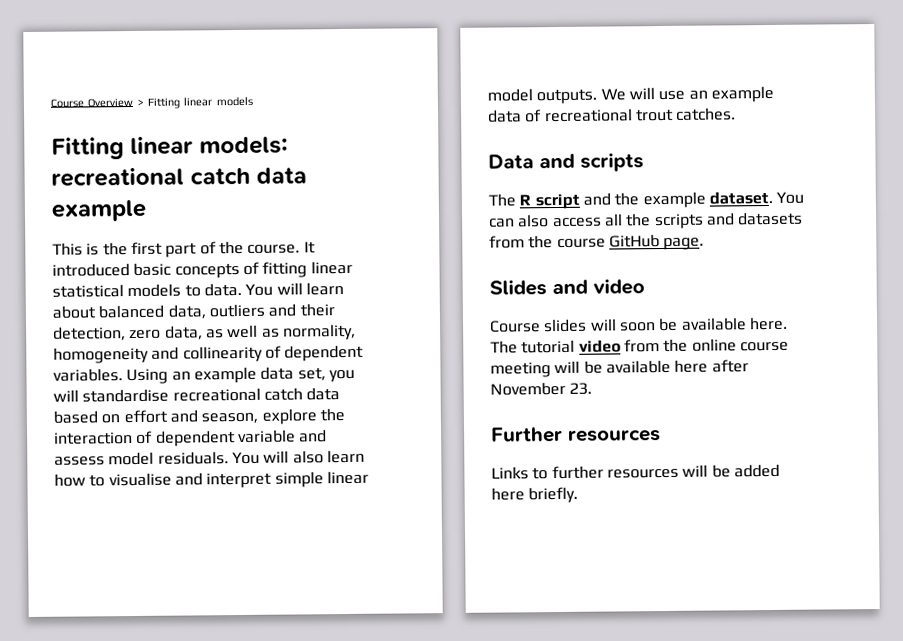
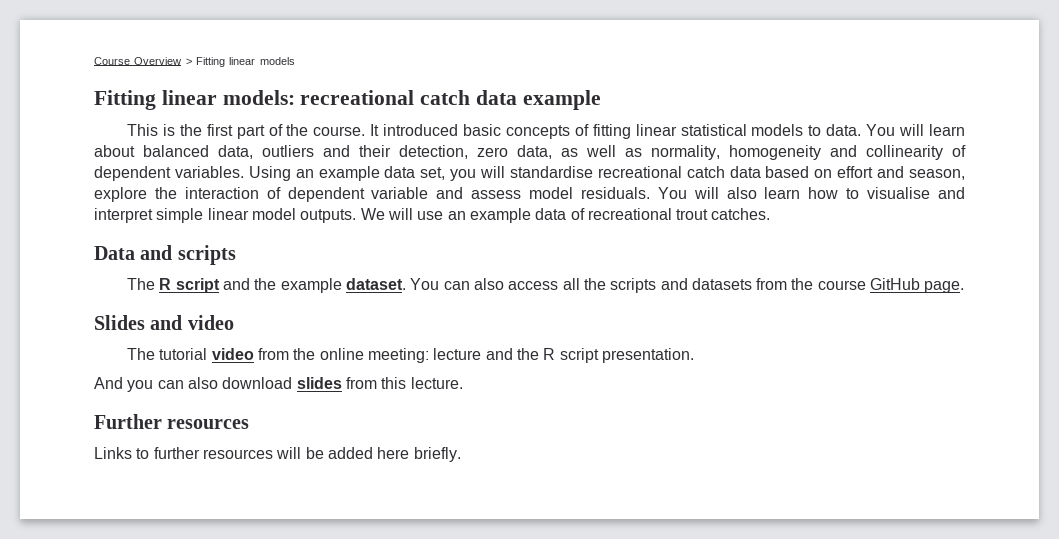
- Course slides will soon be available here. The tutorial video from the online course meeting will be available here after November 23.
+ The tutorial video from the online meeting: lecture and the R script presentation.
+ And you can also download slides from this lecture.

